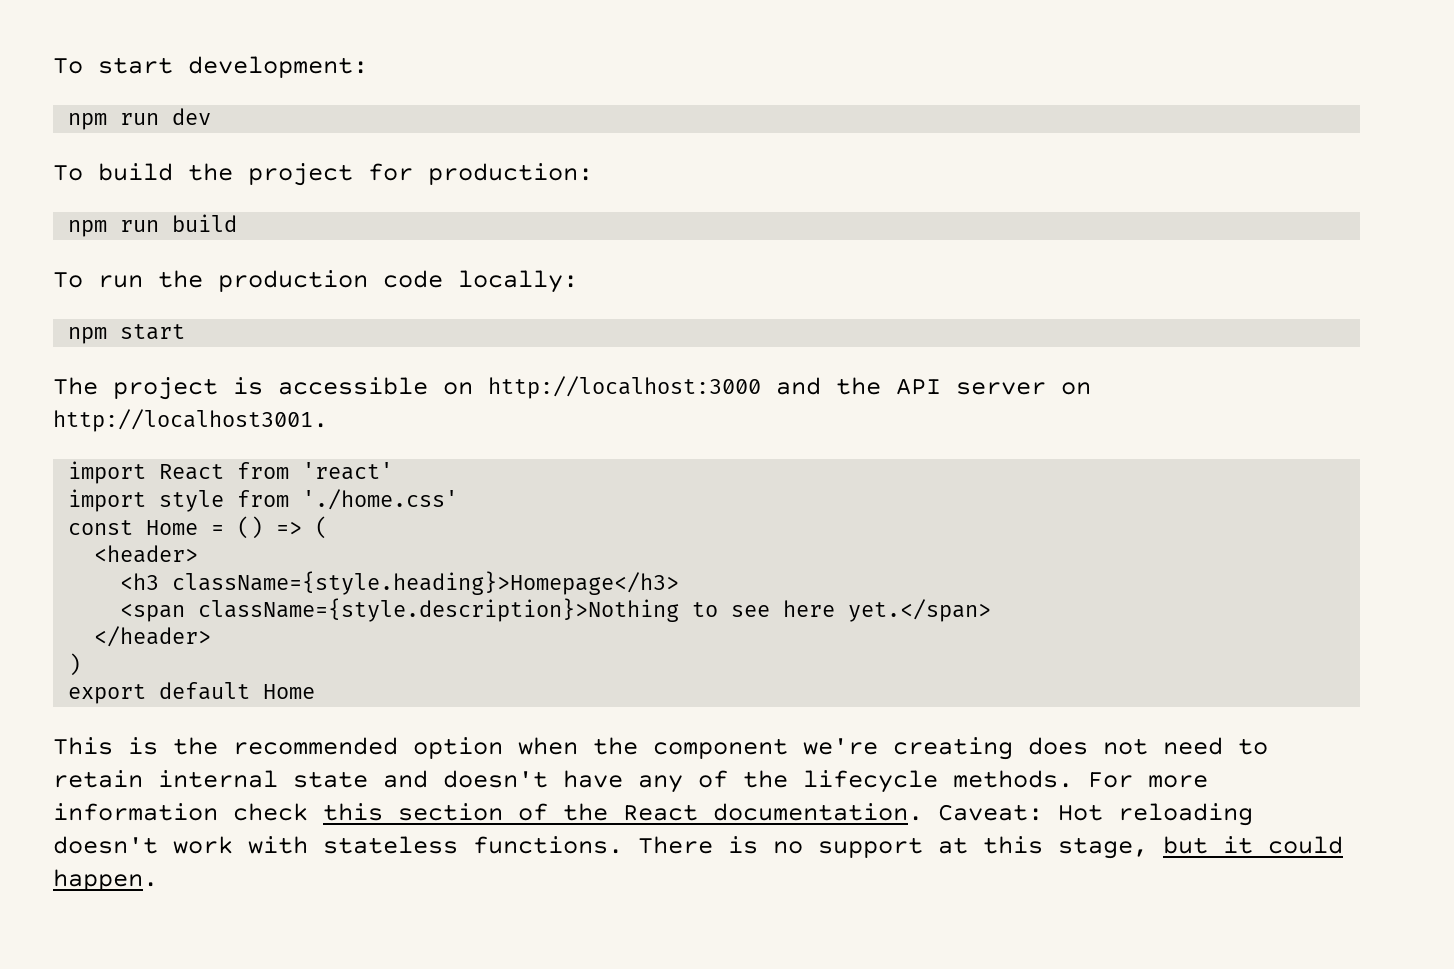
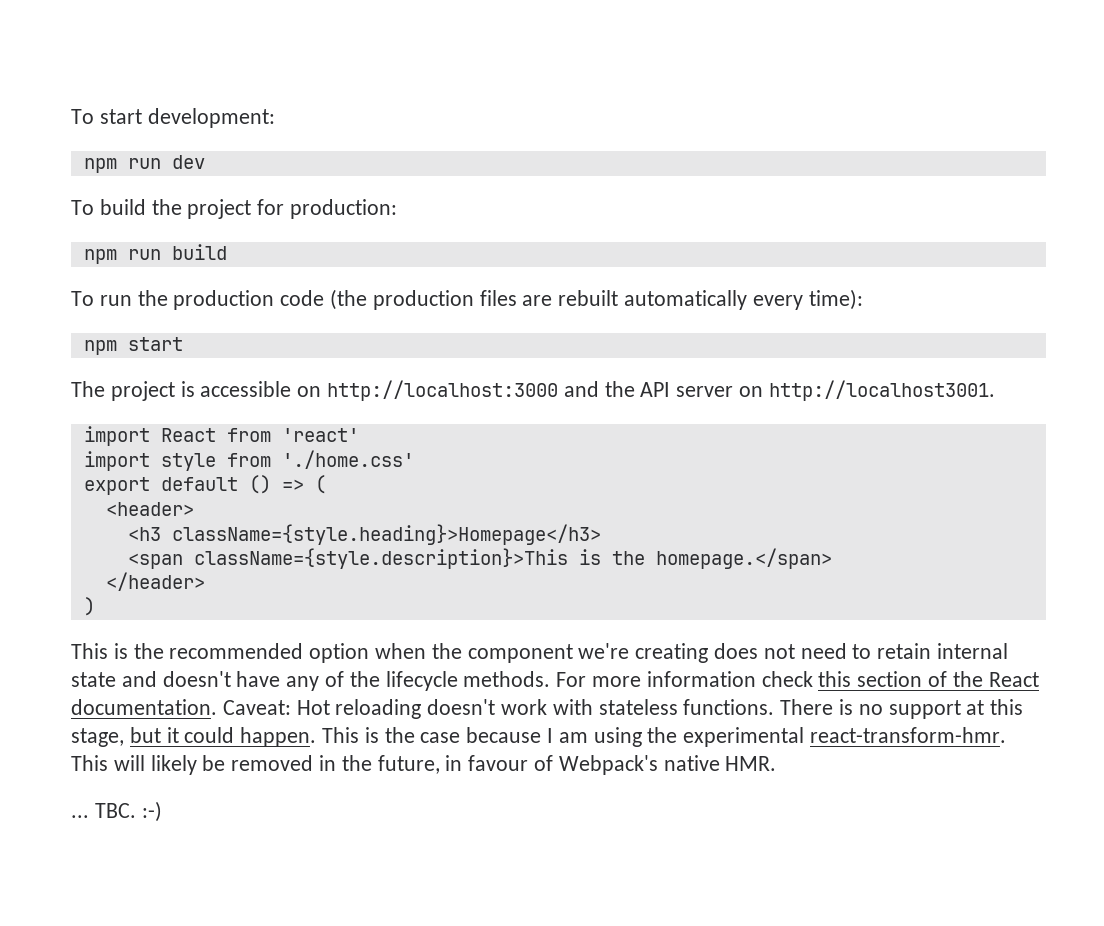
- To run the production code locally:
+ To run the production code (the production files are rebuilt automatically every time):
- const Home = () => (
+ export default () => (
- <span className={style.description}>Nothing to see here yet.</span>
+ <span className={style.description}>This is the homepage.</span>
- export default Home
+ This is the case because I am using the experimental react-transform-hmr. This will likely be removed in the future, in favour of Webpack's native HMR.
+ ... TBC. :-)

